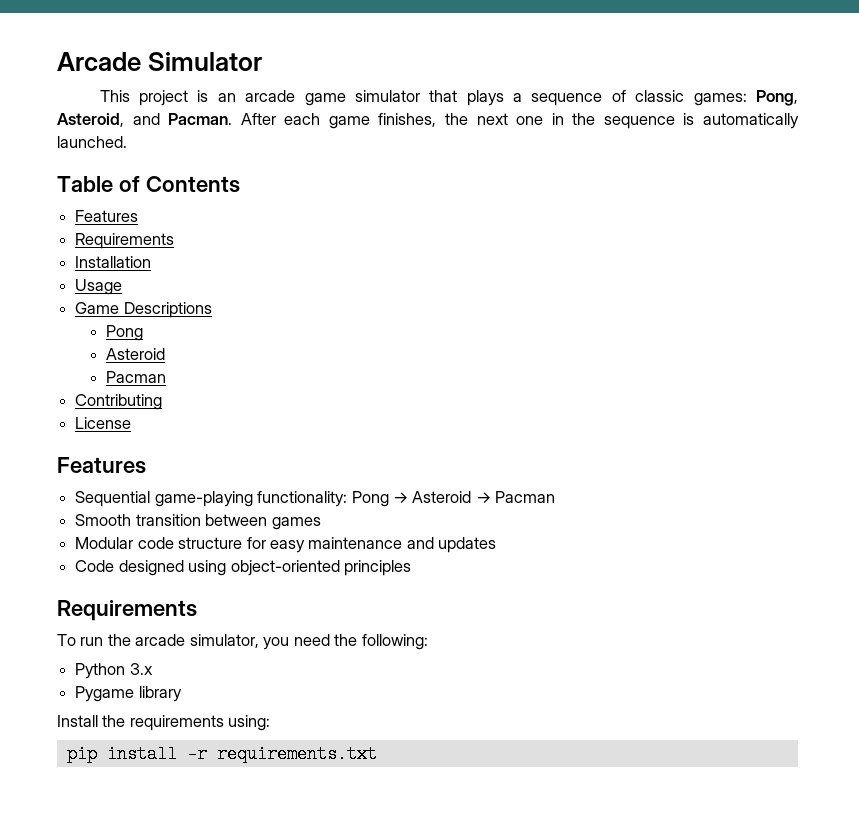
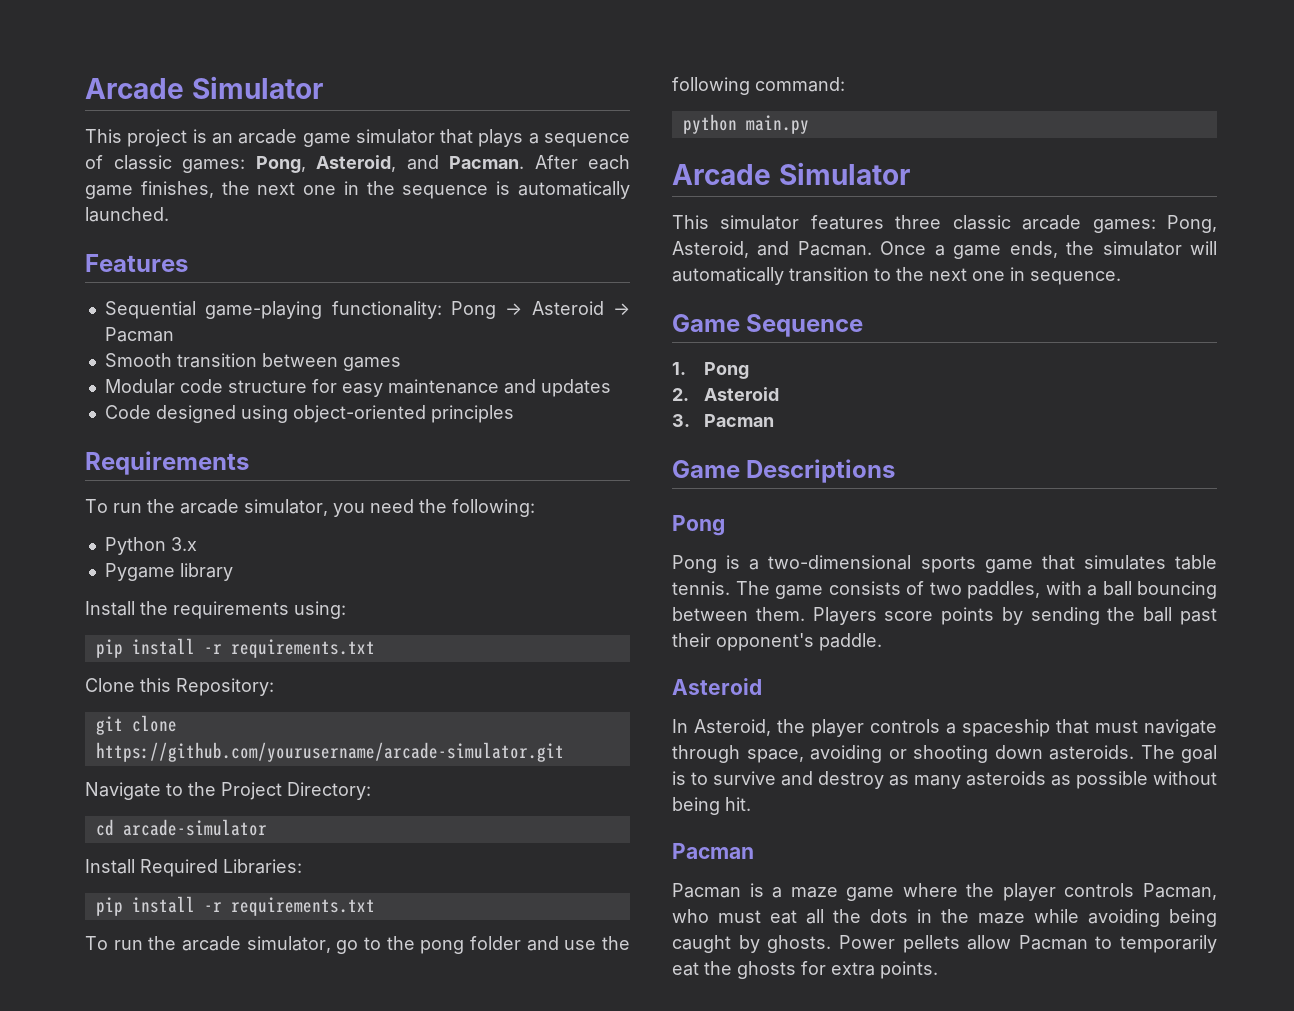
- Table of Contents
- Features
- Requirements
- Installation
- Usage
- Game Descriptions
- Pong
- Asteroid
- Pacman
- Contributing
- License
+ Clone this Repository:
+ git clone https://github.com/yourusername/arcade-simulator.git
+ Navigate to the Project Directory:
+ cd arcade-simulator
+ Install Required Libraries:
+ pip install -r requirements.txt
+ To run the arcade simulator, go to the pong folder and use the following command:
+ python main.py
+ Arcade Simulator
+ This simulator features three classic arcade games: Pong, Asteroid, and Pacman. Once a game ends, the simulator will automatically transition to the next one in sequence.
+ Game Sequence
+ 1. Pong
+ 2. Asteroid
+ 3. Pacman
+ Game Descriptions
+ Pong
+ Pong is a two-dimensional sports game that simulates table tennis. The game consists of two paddles, with a ball bouncing between them. Players score points by sending the ball past their opponent's paddle.
+ Asteroid
+ In Asteroid, the player controls a spaceship that must navigate through space, avoiding or shooting down asteroids. The goal is to survive and destroy as many asteroids as possible without being hit.
+ Pacman
+ Pacman is a maze game where the player controls Pacman, who must eat all the dots in the maze while avoiding being caught by ghosts. Power pellets allow Pacman to temporarily eat the ghosts for extra points.

